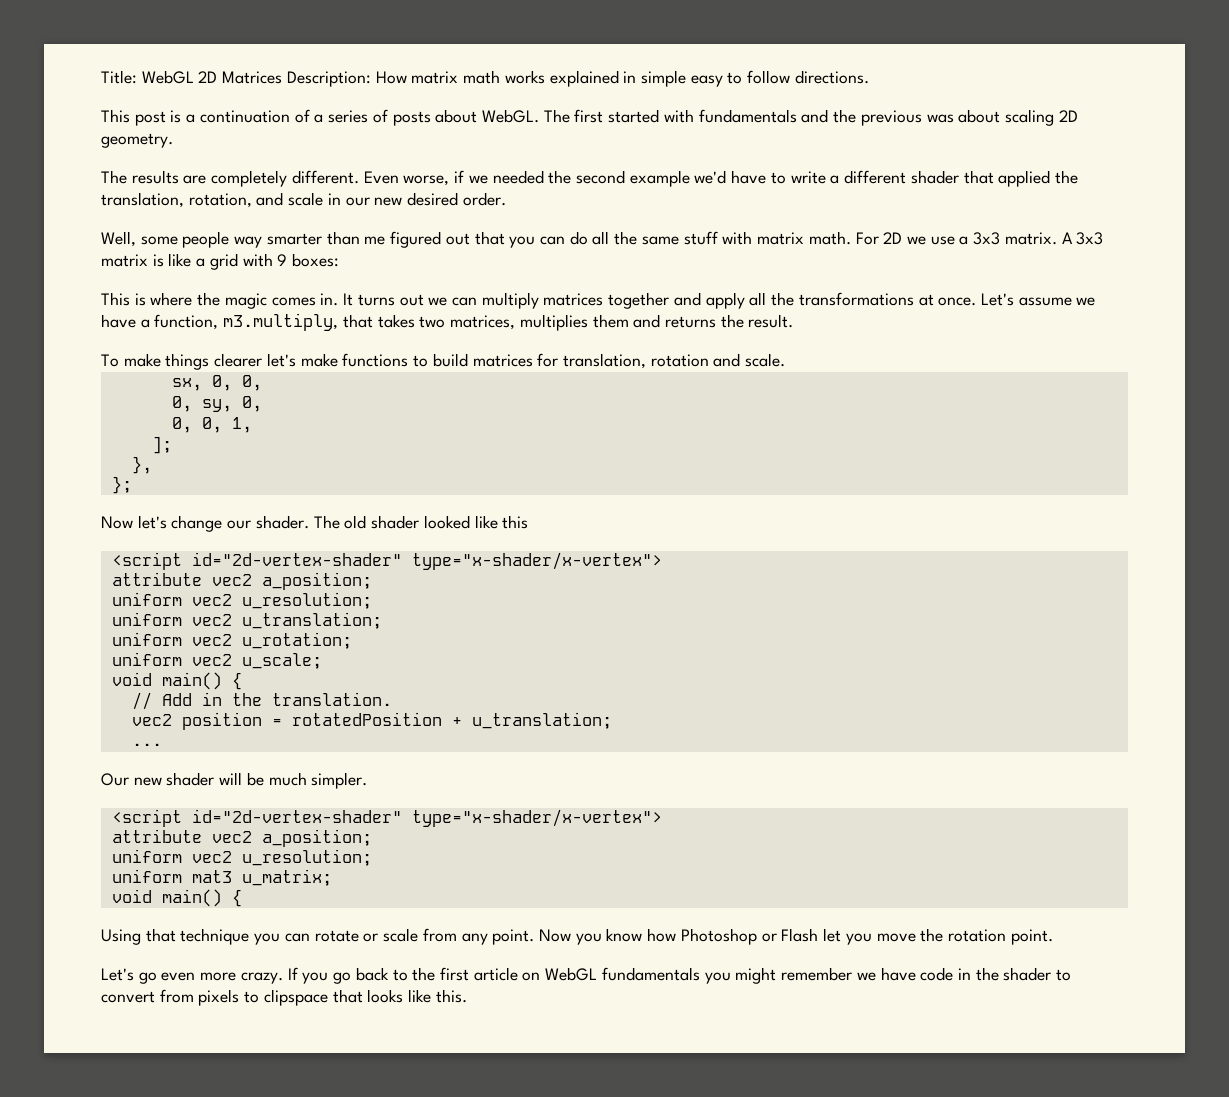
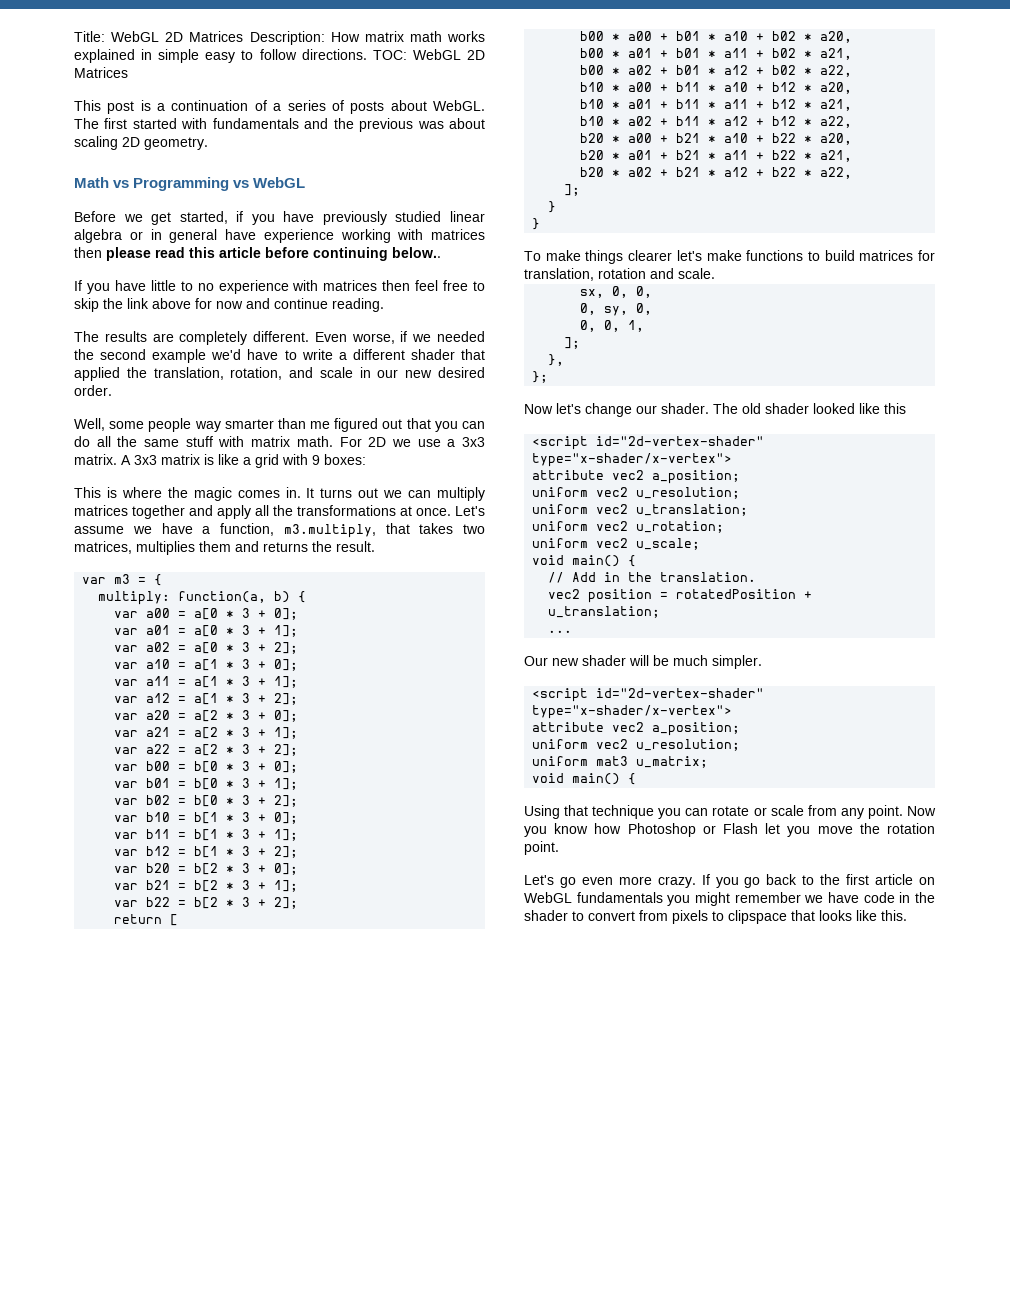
+ TOC: WebGL 2D Matrices
+ Math vs Programming vs WebGL
+ Before we get started, if you have previously studied linear algebra or in general have experience working with matrices then please read this article before continuing below..
+ If you have little to no experience with matrices then feel free to skip the link above for now and continue reading.
+ var m3 = {
+ multiply: function(a, b) {
+ var a00 = a[0 * 3 + 0];
+ var a01 = a[0 * 3 + 1];
+ var a02 = a[0 * 3 + 2];
+ var a10 = a[1 * 3 + 0];
+ var a11 = a[1 * 3 + 1];
+ var a12 = a[1 * 3 + 2];
+ var a20 = a[2 * 3 + 0];
+ var a21 = a[2 * 3 + 1];
+ var a22 = a[2 * 3 + 2];
+ var b00 = b[0 * 3 + 0];
+ var b01 = b[0 * 3 + 1];
+ var b02 = b[0 * 3 + 2];
+ var b10 = b[1 * 3 + 0];
+ var b11 = b[1 * 3 + 1];
+ var b12 = b[1 * 3 + 2];
+ var b20 = b[2 * 3 + 0];
+ var b21 = b[2 * 3 + 1];
+ var b22 = b[2 * 3 + 2];
+ return [
+ b00 * a00 + b01 * a10 + b02 * a20,
+ b00 * a01 + b01 * a11 + b02 * a21,
+ b00 * a02 + b01 * a12 + b02 * a22,
+ b10 * a00 + b11 * a10 + b12 * a20,
+ b10 * a01 + b11 * a11 + b12 * a21,
+ b10 * a02 + b11 * a12 + b12 * a22,
+ b20 * a00 + b21 * a10 + b22 * a20,
+ b20 * a01 + b21 * a11 + b22 * a21,
+ b20 * a02 + b21 * a12 + b22 * a22,
+ ];
+ }
+ }

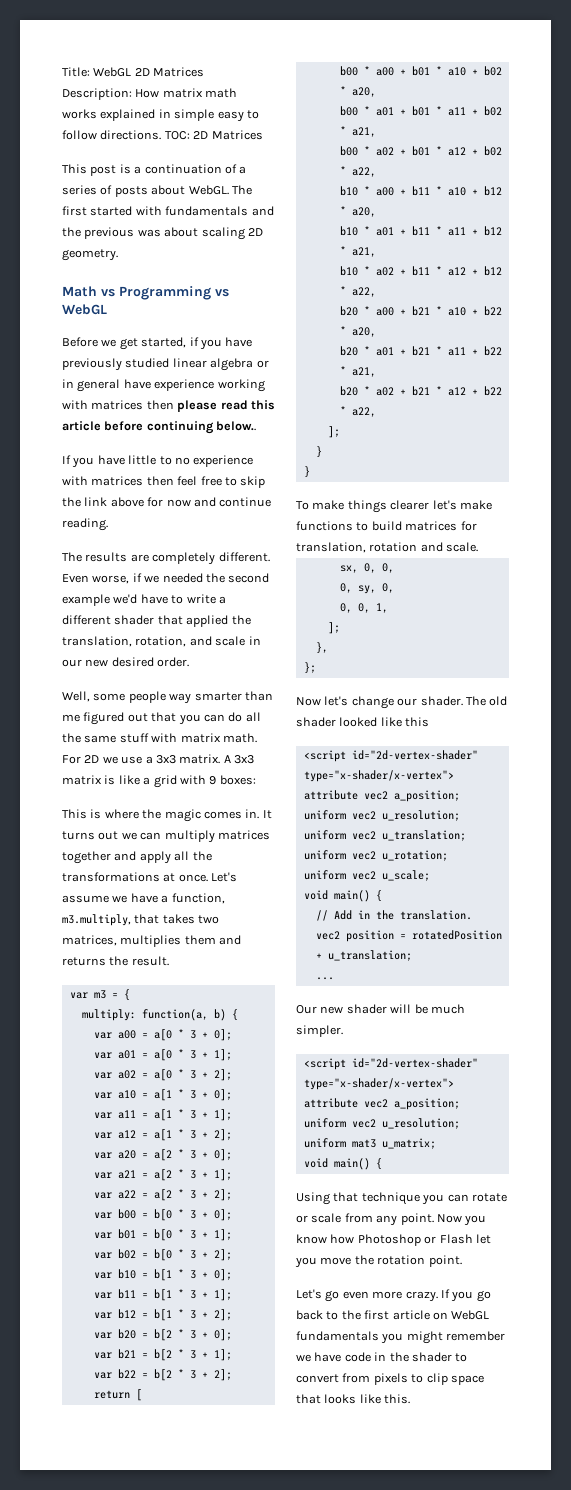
- TOC: WebGL 2D Matrices
+ TOC: 2D Matrices
- If you go back to the first article on WebGL fundamentals you might remember we have code in the shader to convert from pixels to clipspace that looks like this.
+ If you go back to the first article on WebGL fundamentals you might remember we have code in the shader to convert from pixels to clip space that looks like this.

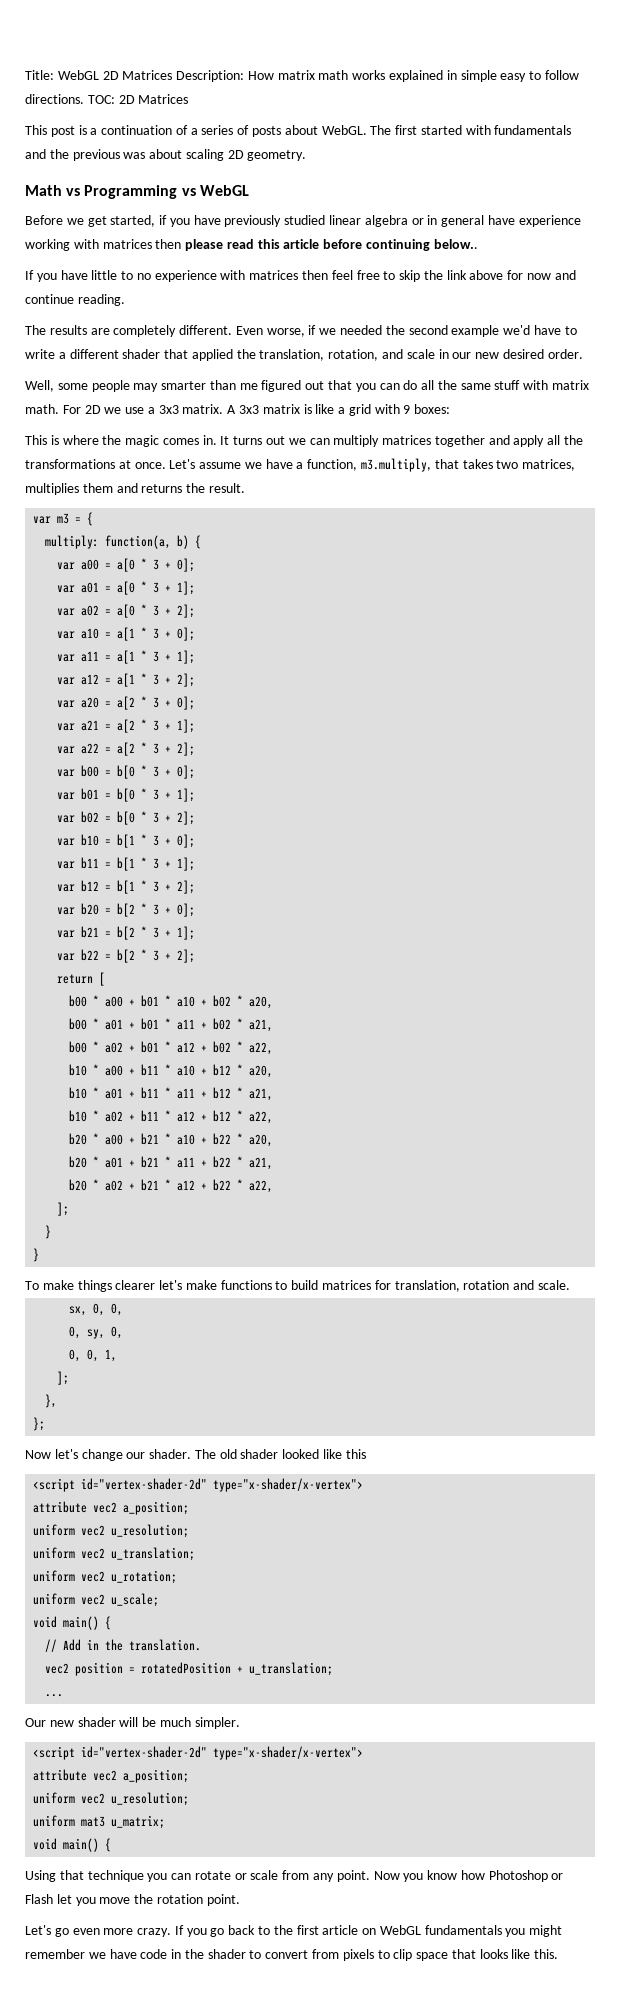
- Well, some people way smarter than me figured out that you can do all the same stuff with matrix math.
+ Well, some people may smarter than me figured out that you can do all the same stuff with matrix math.
  The old shader looked like this
- <script id="2d-vertex-shader" type="x-shader/x-vertex">
+ <script id="vertex-shader-2d" type="x-shader/x-vertex">
  Our new shader will be much simpler.
- <script id="2d-vertex-shader" type="x-shader/x-vertex">
+ <script id="vertex-shader-2d" type="x-shader/x-vertex">

